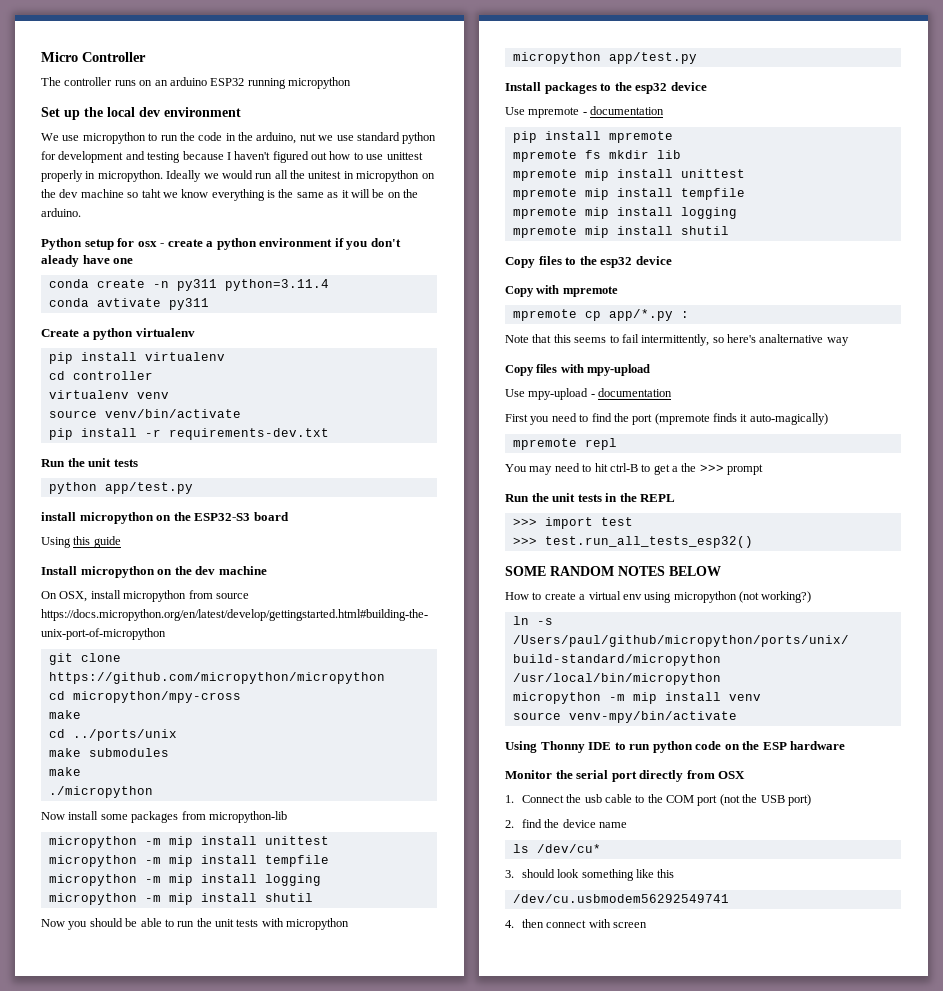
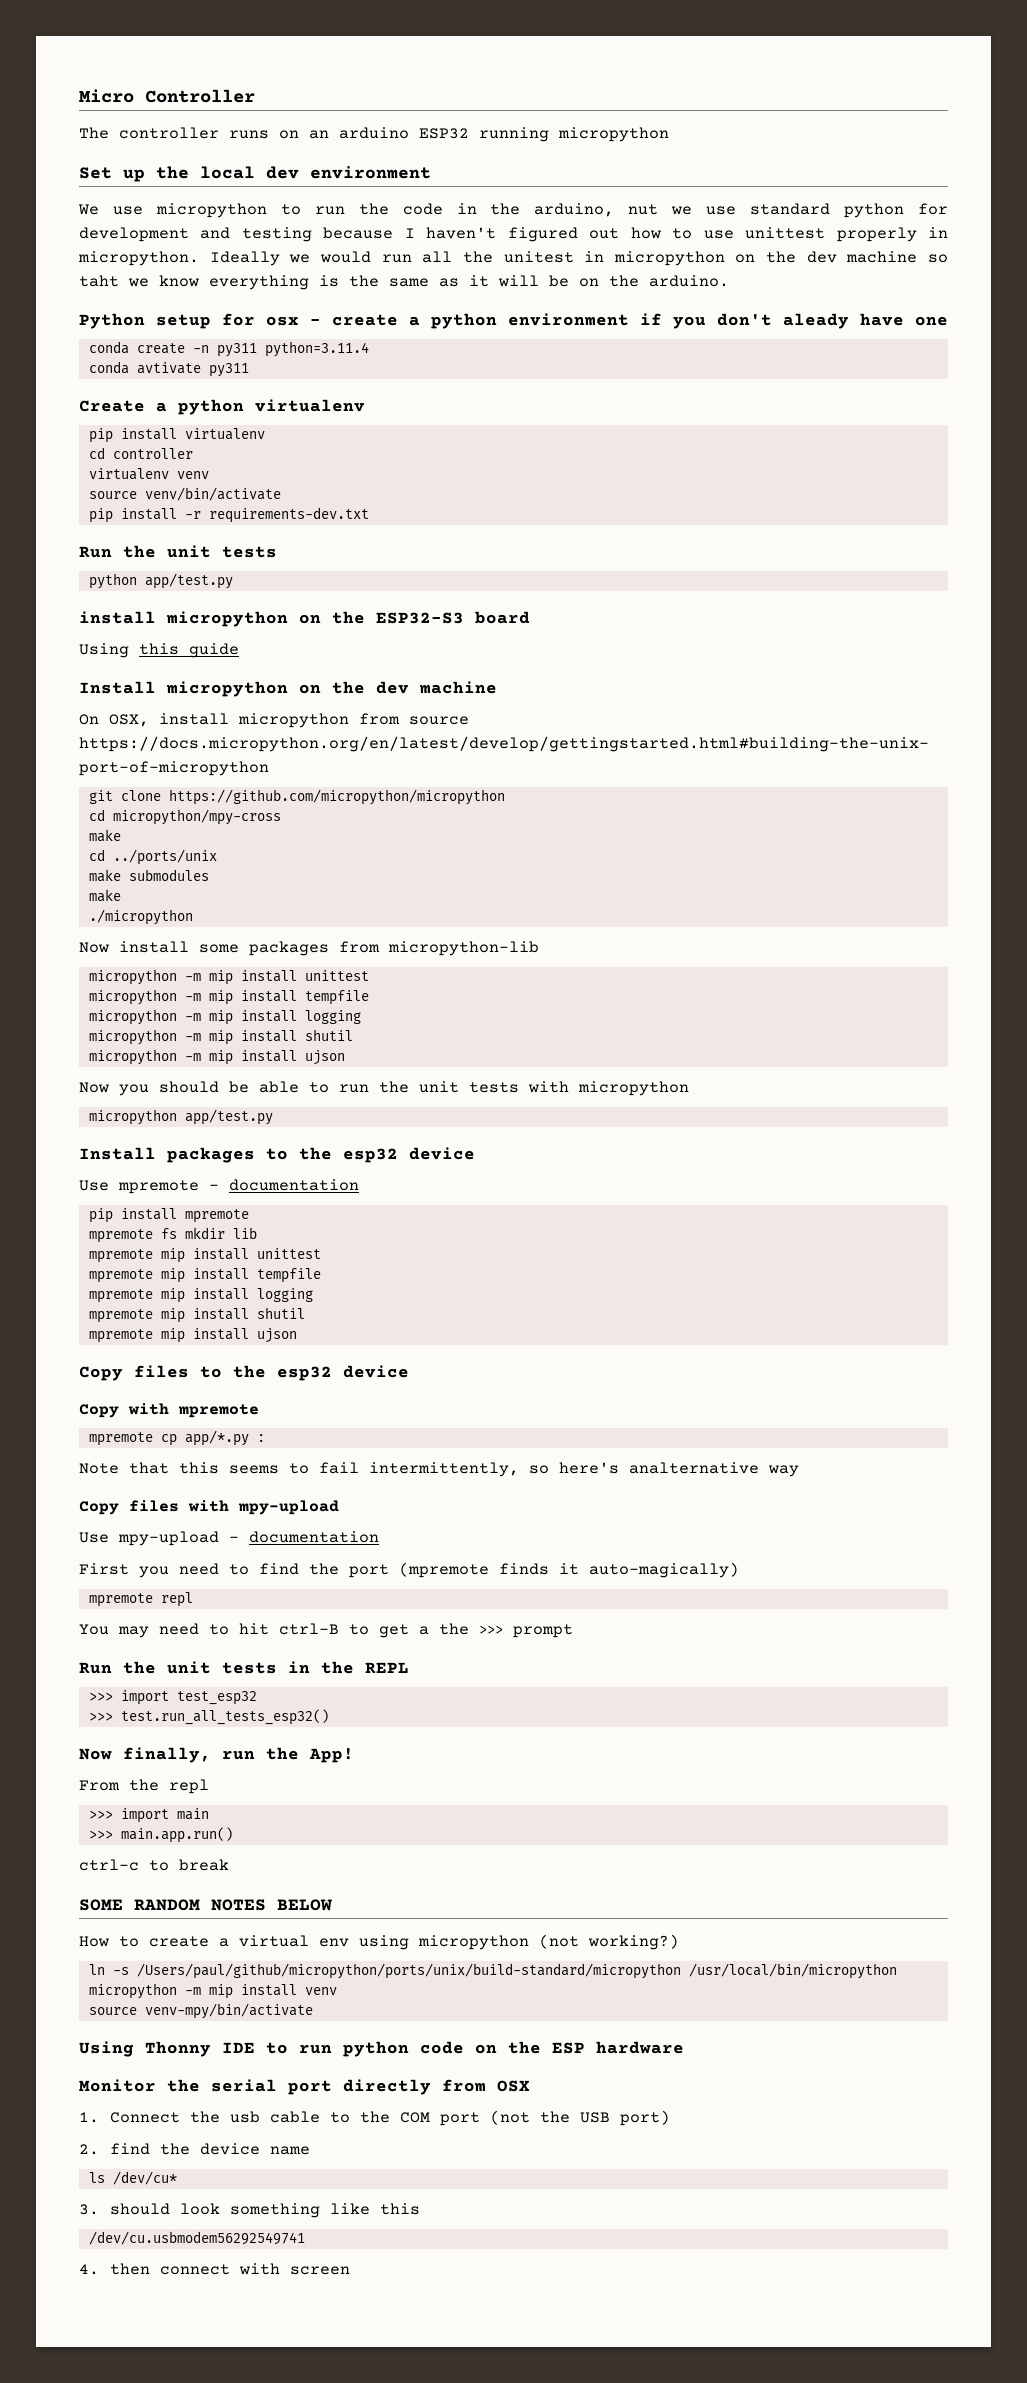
+ micropython -m mip install ujson
+ mpremote mip install ujson
- >>> import test
+ >>> import test_esp32
+ Now finally, run the App!
+ From the repl
+ >>> import main
+ >>> main.app.run()
+ ctrl-c to break

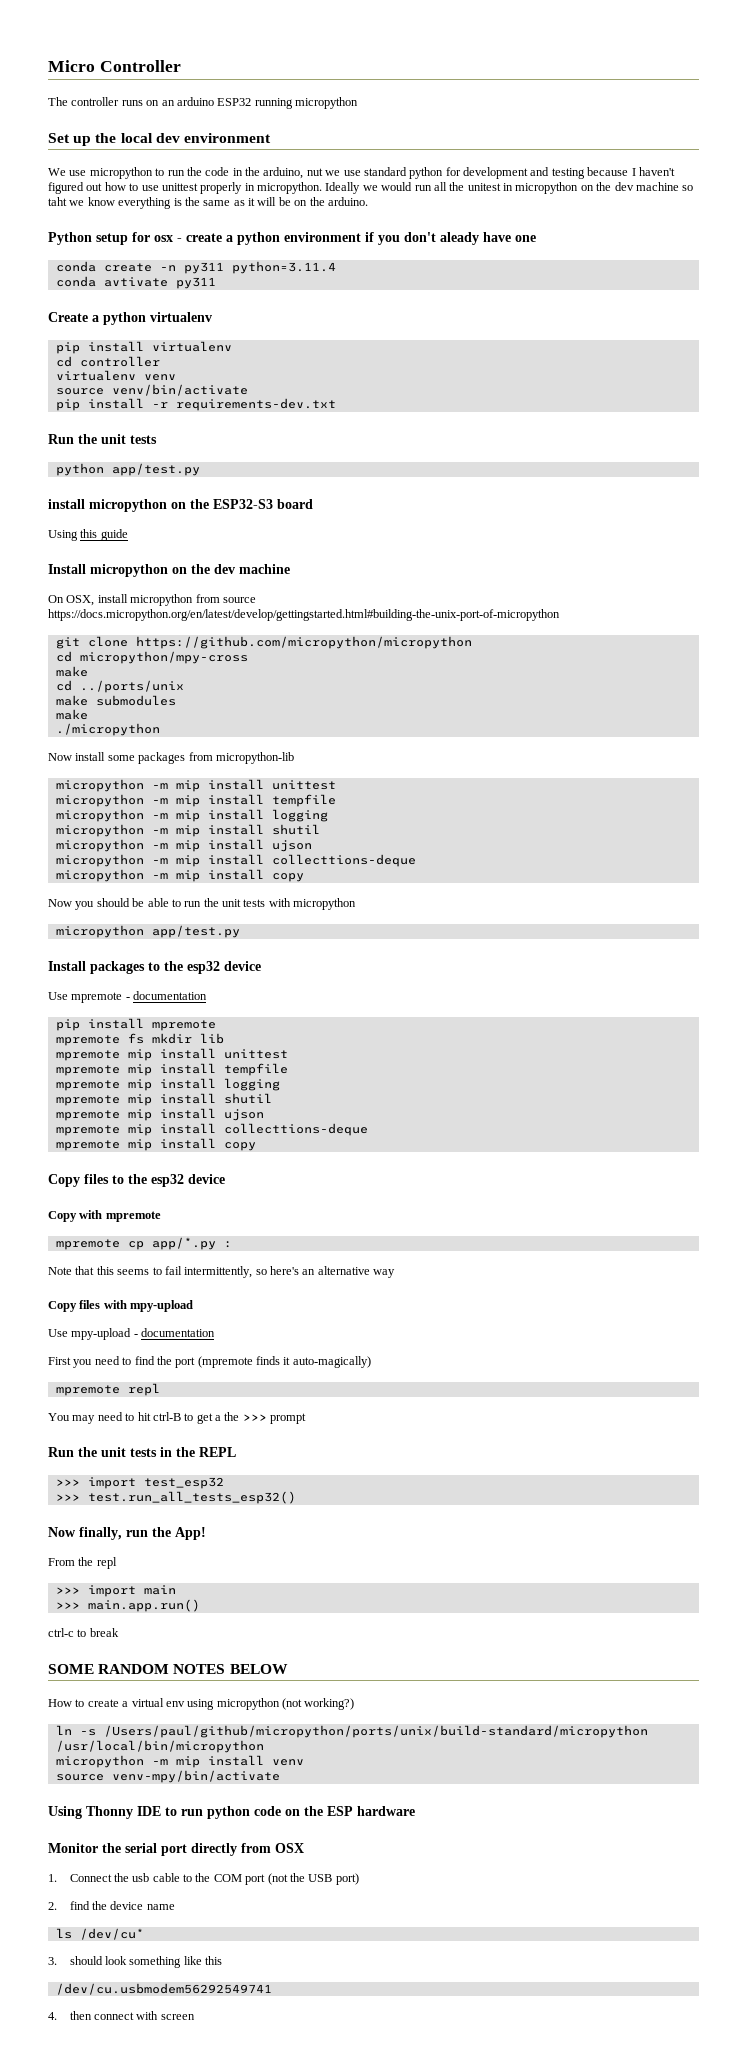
+ micropython -m mip install collecttions-deque
+ micropython -m mip install copy
+ mpremote mip install collecttions-deque
+ mpremote mip install copy
- Note that this seems to fail intermittently, so here's analternative way
+ Note that this seems to fail intermittently, so here's an alternative way

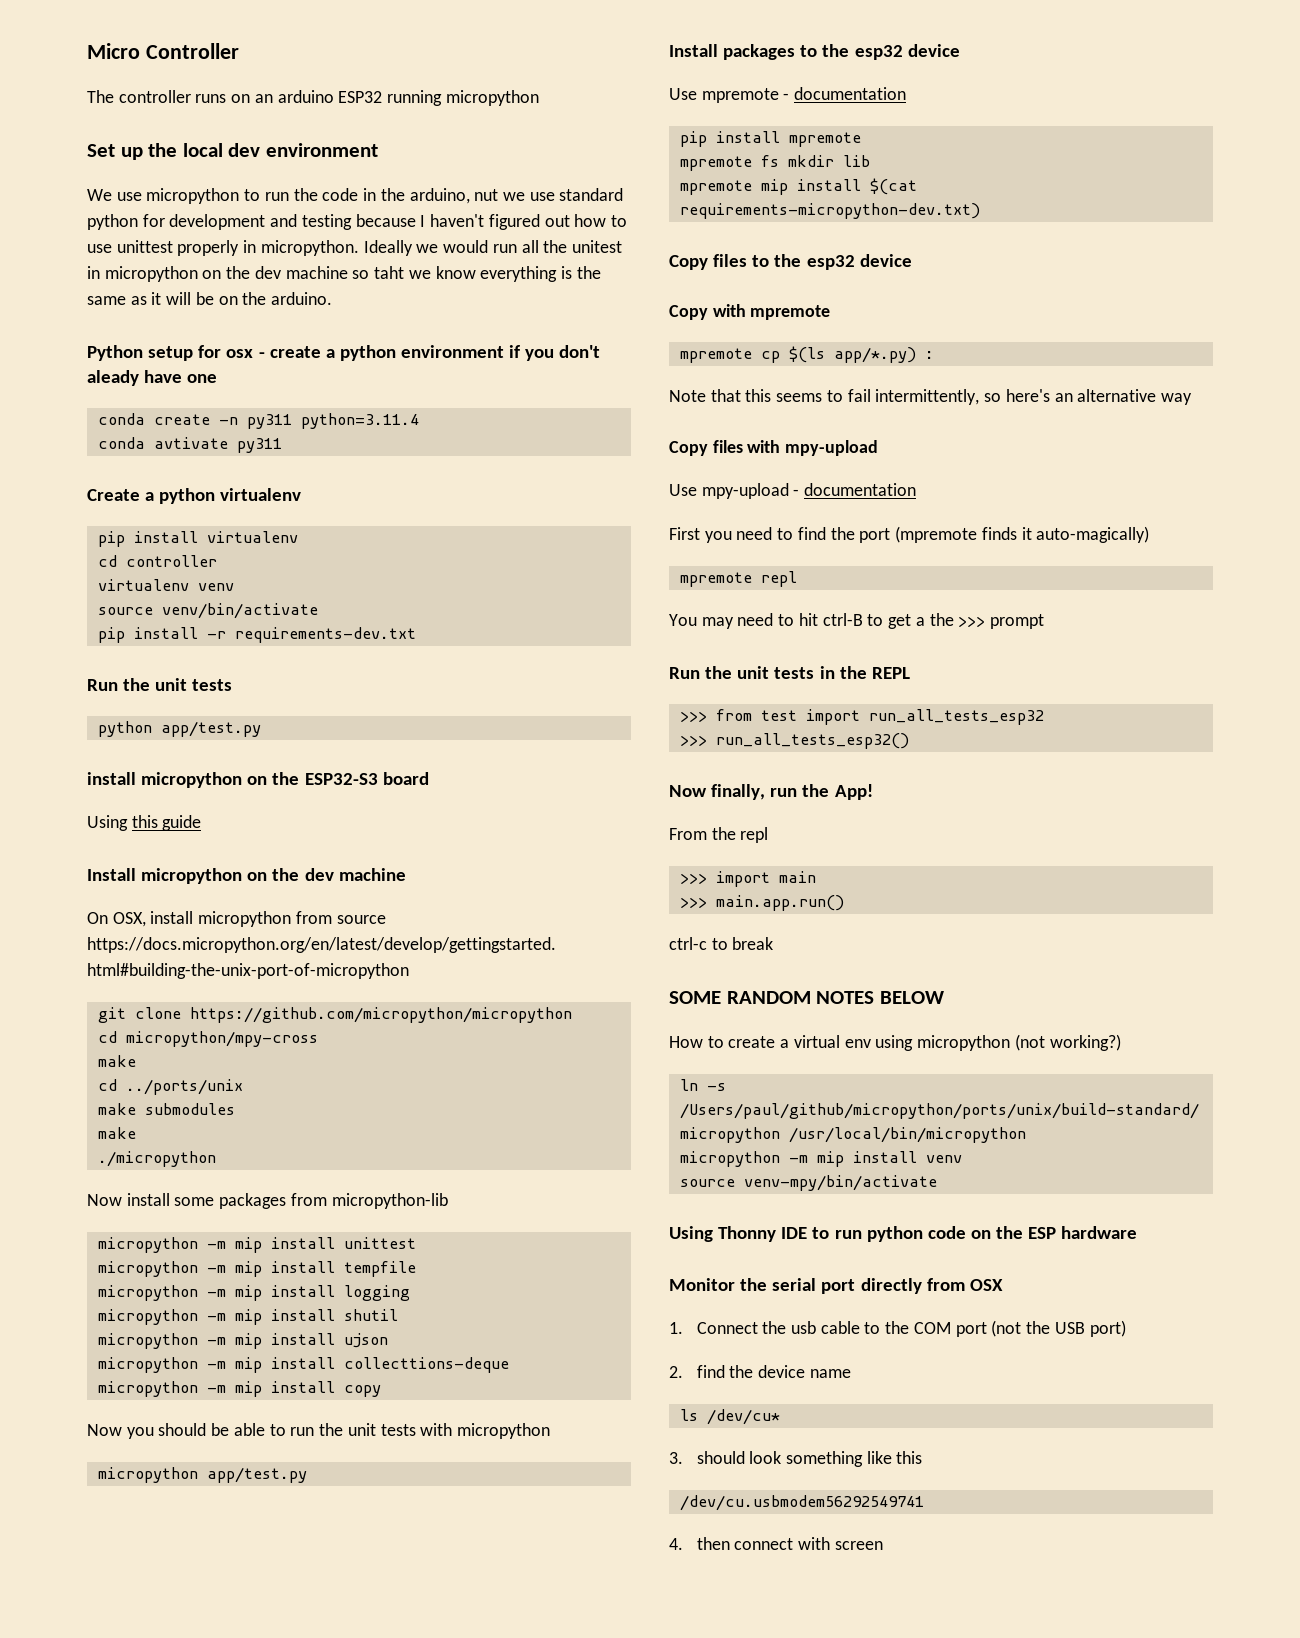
- mpremote mip install unittest
- mpremote mip install tempfile
- mpremote mip install logging
- mpremote mip install shutil
- mpremote mip install ujson
- mpremote mip install collecttions-deque
- mpremote mip install copy
+ mpremote mip install $(cat requirements-micropython-dev.txt)
- mpremote cp app/*.py :
+ mpremote cp $(ls app/*.py) :
- >>> import test_esp32
- >>> test.run_all_tests_esp32()
+ >>> from test import run_all_tests_esp32
+ >>> run_all_tests_esp32()

